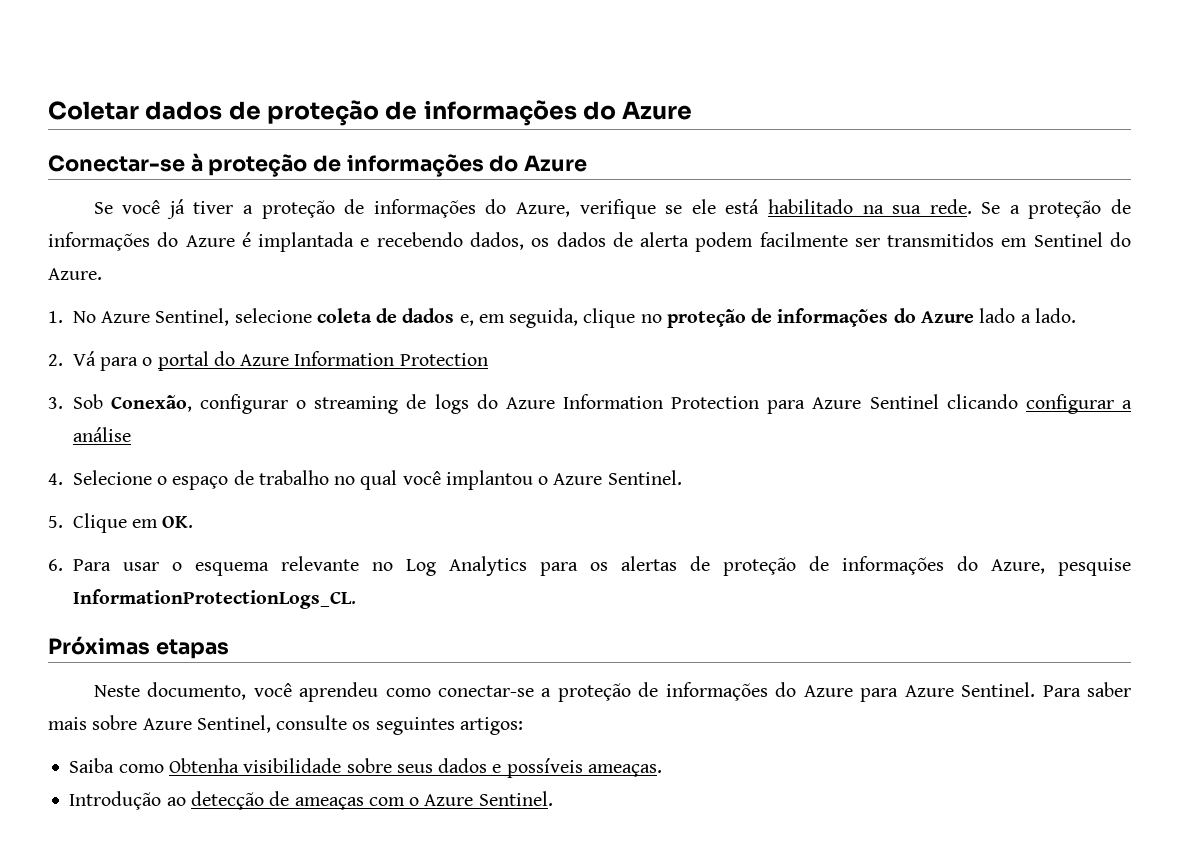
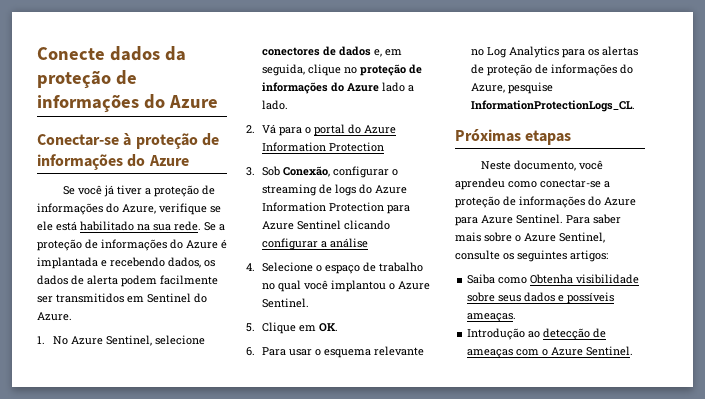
- Coletar dados de proteção de informações do Azure
+ Conecte dados da proteção de informações do Azure
- 1. No Azure Sentinel, selecione coleta de dados e, em seguida, clique no proteção de informações do Azure lado a lado.
+ 1. No Azure Sentinel, selecione conectores de dados e, em seguida, clique no proteção de informações do Azure lado a lado.
- Para saber mais sobre Azure Sentinel, consulte os seguintes artigos:
+ Para saber mais sobre o Azure Sentinel, consulte os seguintes artigos:

